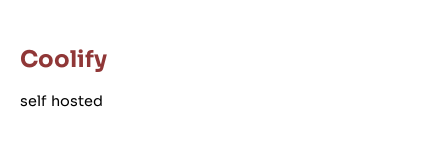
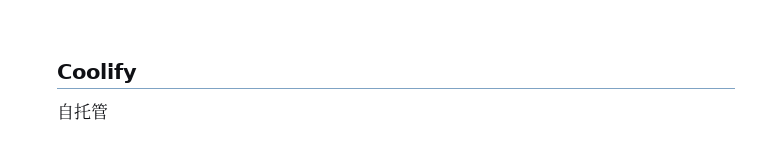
- self hosted
+ 自托管

